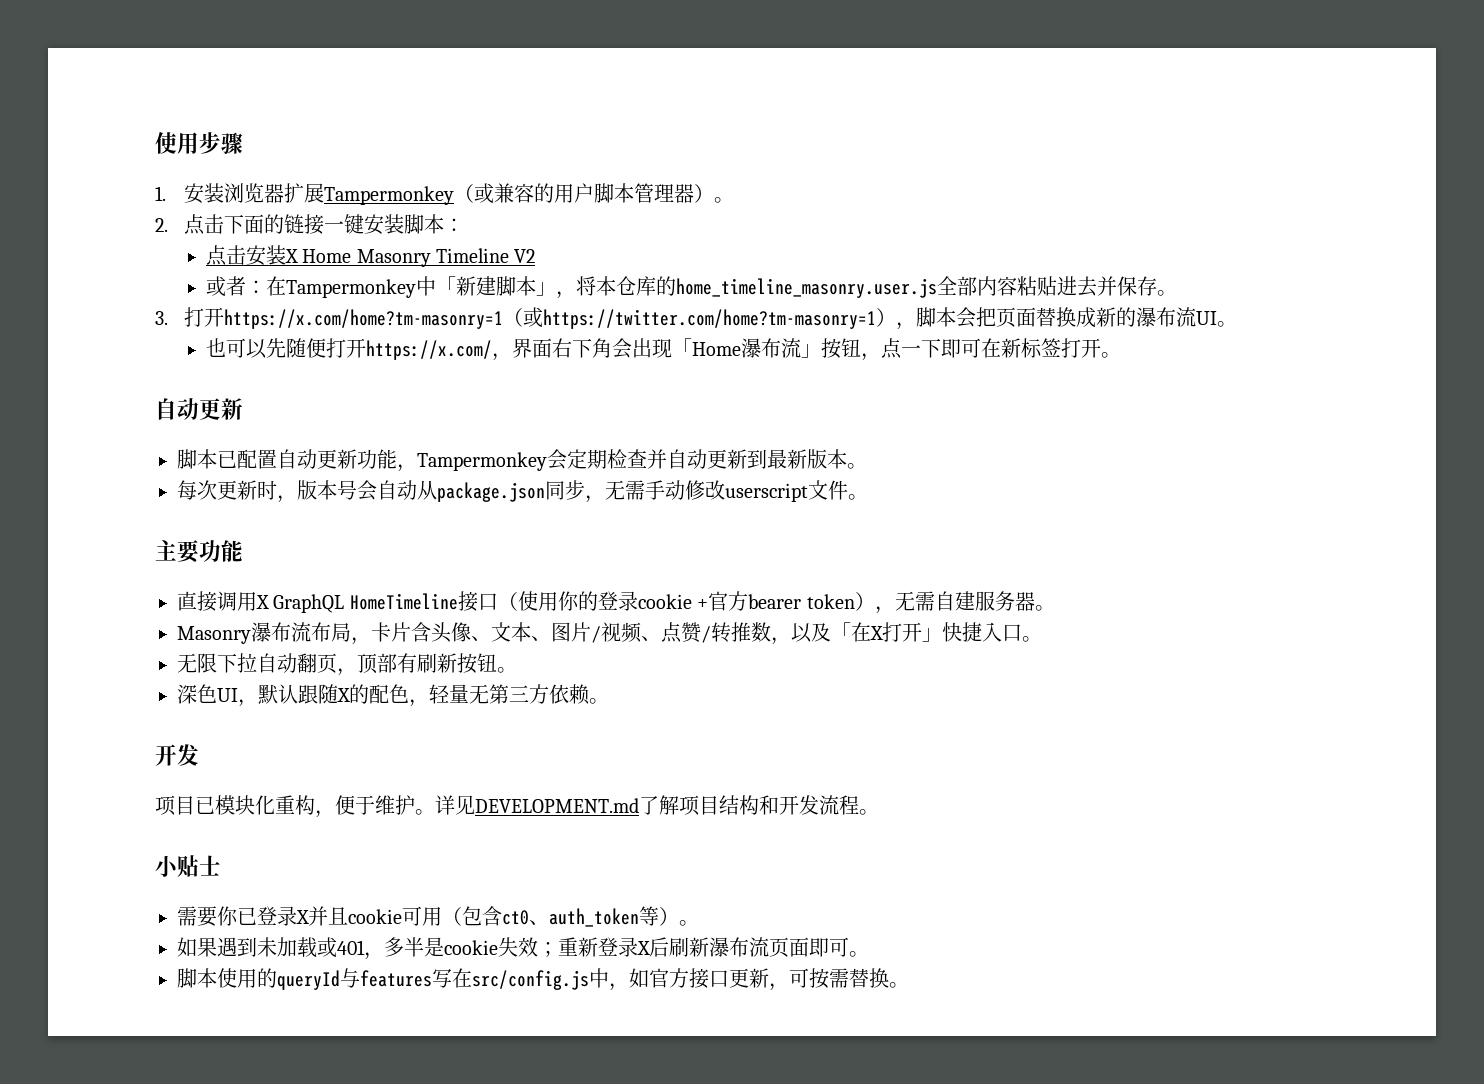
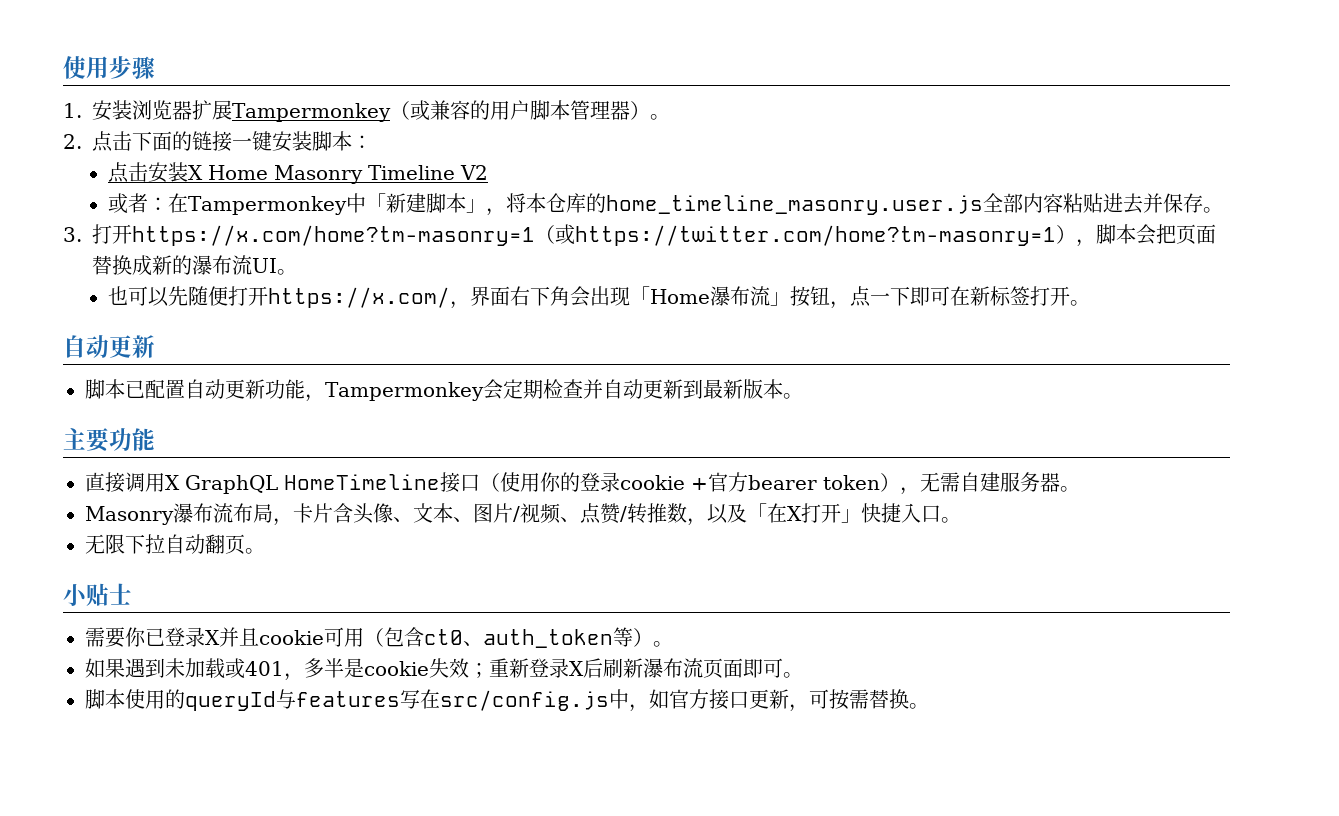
- 每次更新时，版本号会自动从package.json同步，无需手动修改userscript文件。
- 无限下拉自动翻页，顶部有刷新按钮。
- 深色UI，默认跟随X的配色，轻量无第三方依赖。
- 开发
- 项目已模块化重构，便于维护。详见DEVELOPMENT.md了解项目结构和开发流程。
+ 无限下拉自动翻页。

